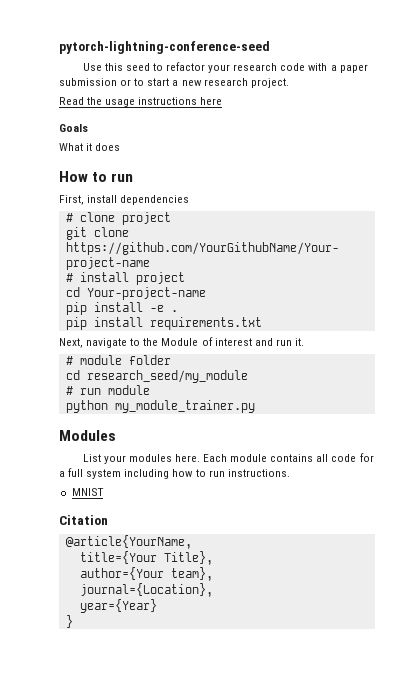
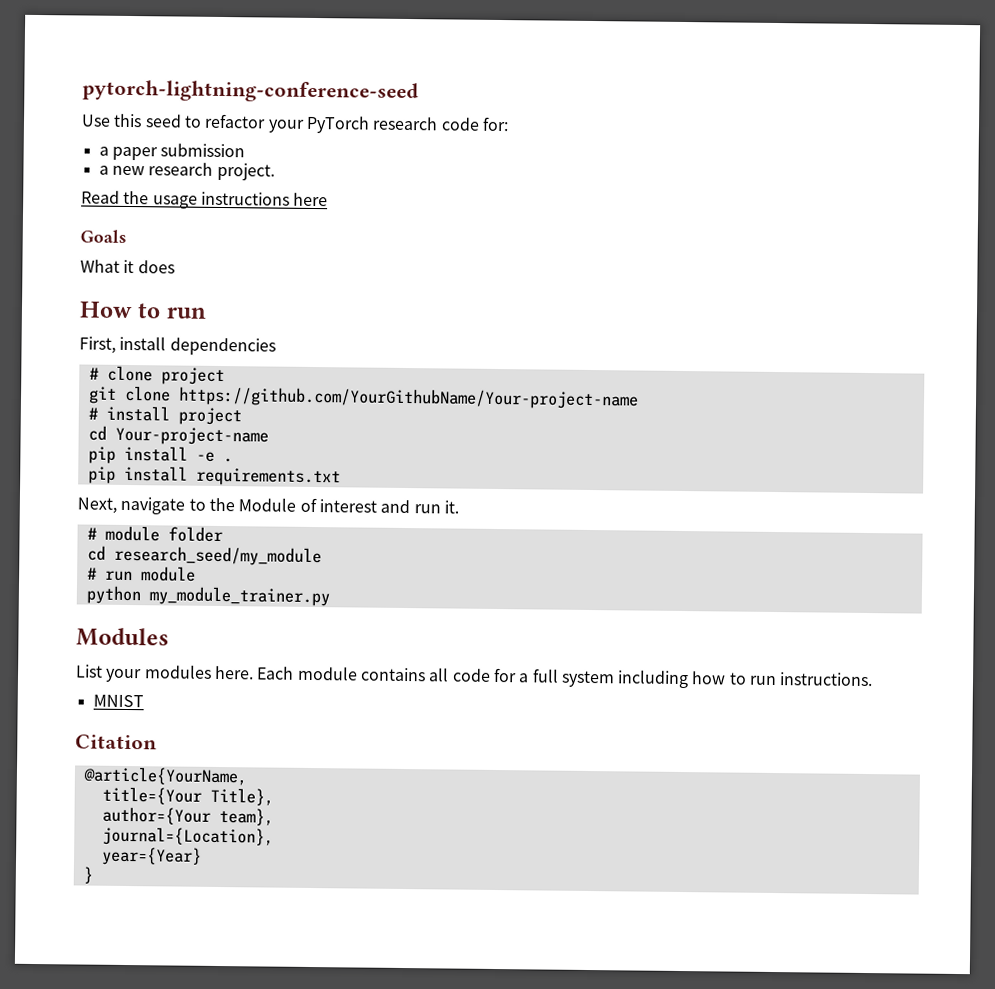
- Use this seed to refactor your research code with a paper submission or to start a new research project.
+ Use this seed to refactor your PyTorch research code for:
+ a paper submission
+ a new research project.

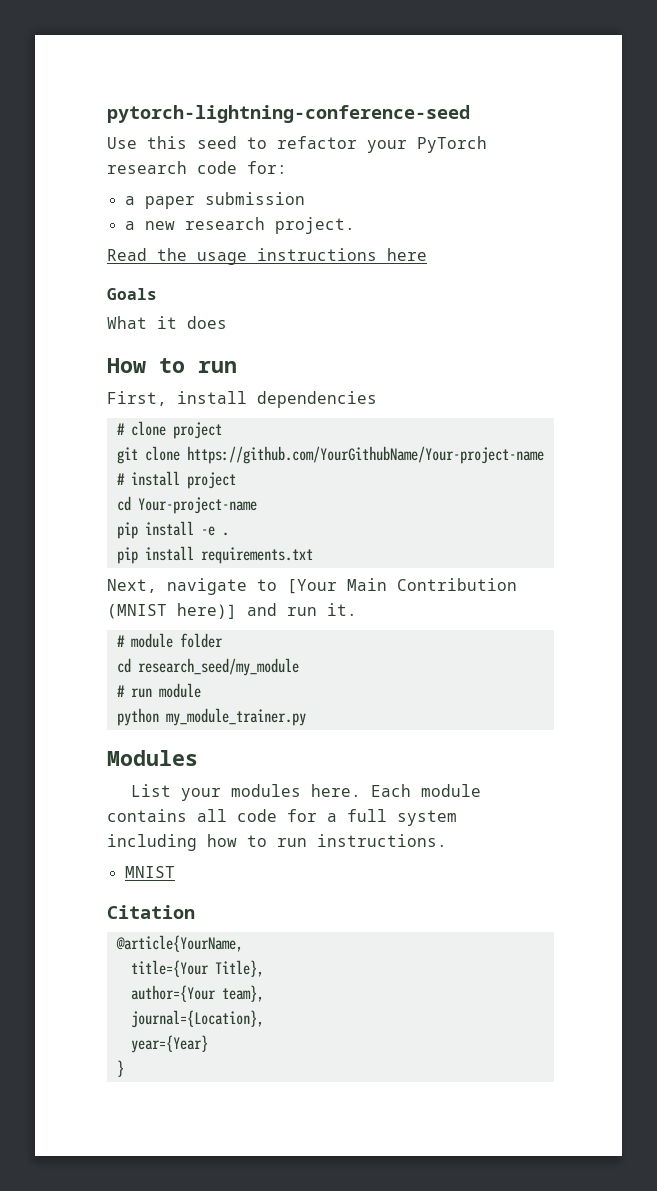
- Next, navigate to the Module of interest and run it.
+ Next, navigate to [Your Main Contribution (MNIST here)] and run it.

